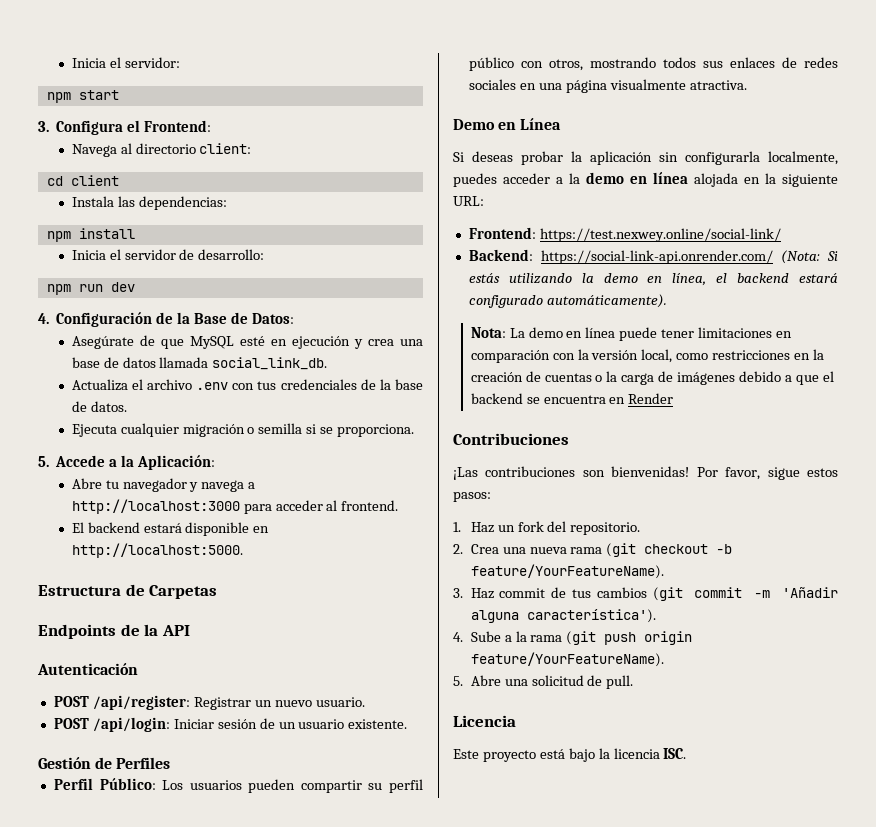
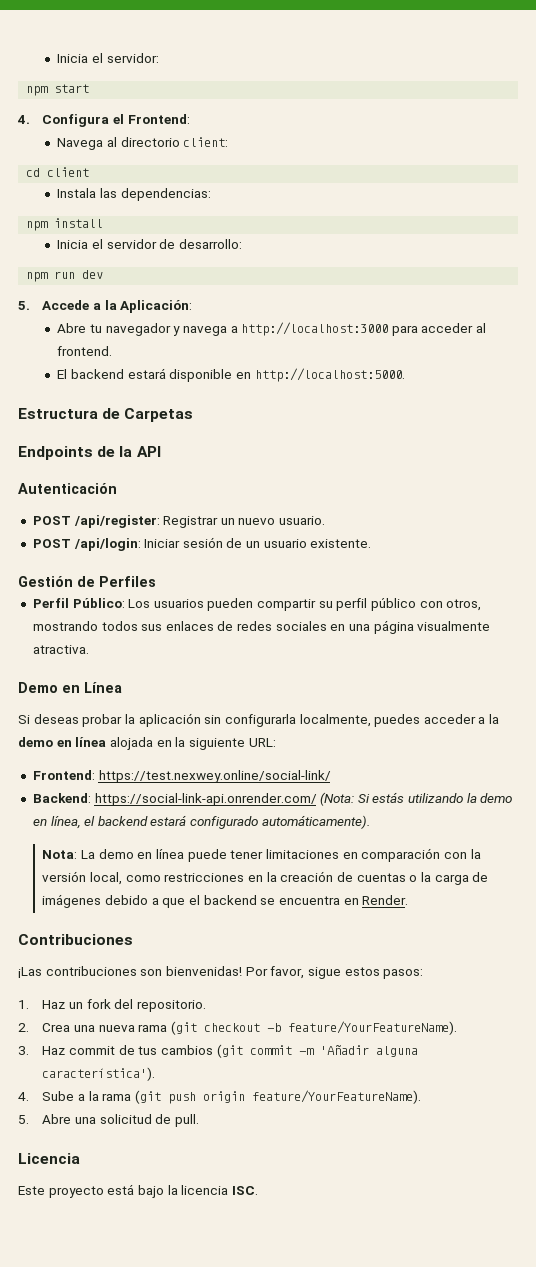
- 3. Configura el Frontend:
+ 4. Configura el Frontend:
- 4. Configuración de la Base de Datos:
- Asegúrate de que MySQL esté en ejecución y crea una base de datos llamada social_link_db.
- Actualiza el archivo .env con tus credenciales de la base de datos.
- Ejecuta cualquier migración o semilla si se proporciona.
- Nota: La demo en línea puede tener limitaciones en comparación con la versión local, como restricciones en la creación de cuentas o la carga de imágenes debido a que el backend se encuentra en Render
+ Nota: La demo en línea puede tener limitaciones en comparación con la versión local, como restricciones en la creación de cuentas o la carga de imágenes debido a que el backend se encuentra en Render.

